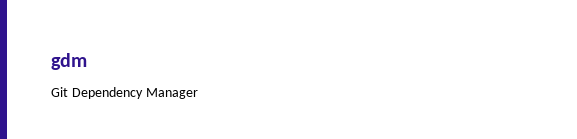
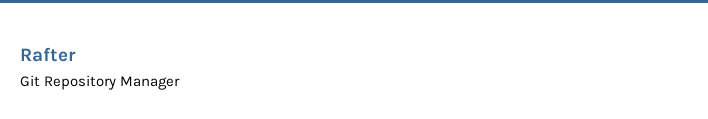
- gdm
+ Rafter
- Git Dependency Manager
+ Git Repository Manager

